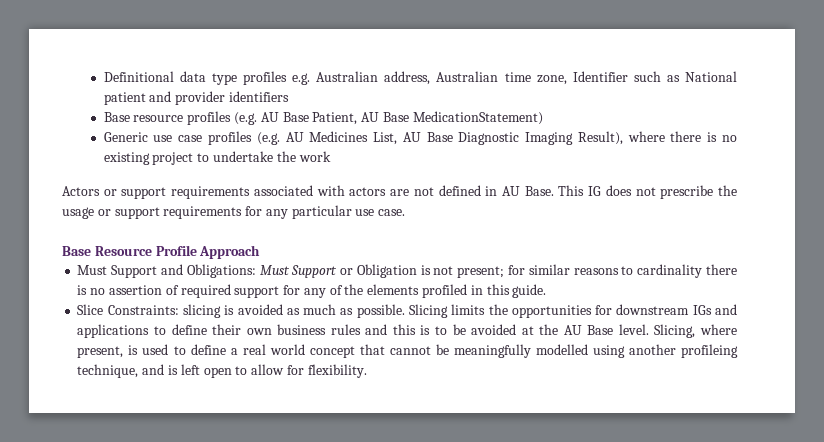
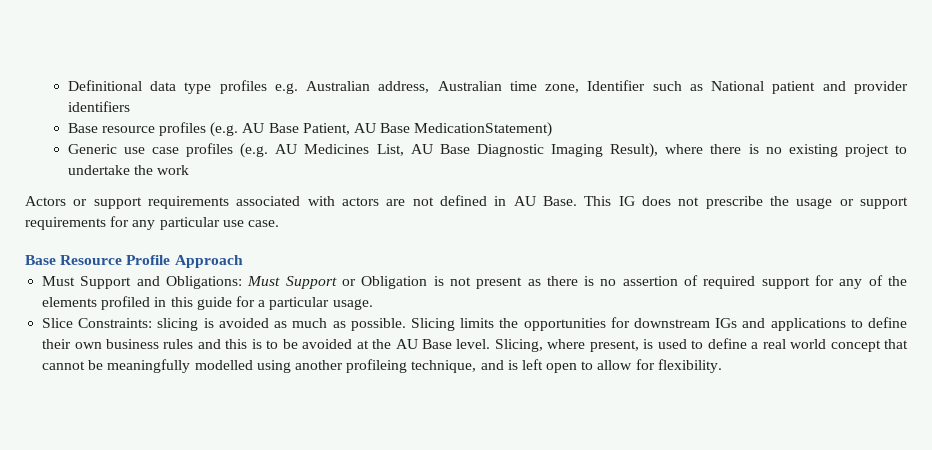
- Must Support and Obligations: Must Support or Obligation is not present; for similar reasons to cardinality there is no assertion of required support for any of the elements profiled in this guide.
+ Must Support and Obligations: Must Support or Obligation is not present as there is no assertion of required support for any of the elements profiled in this guide for a particular usage.

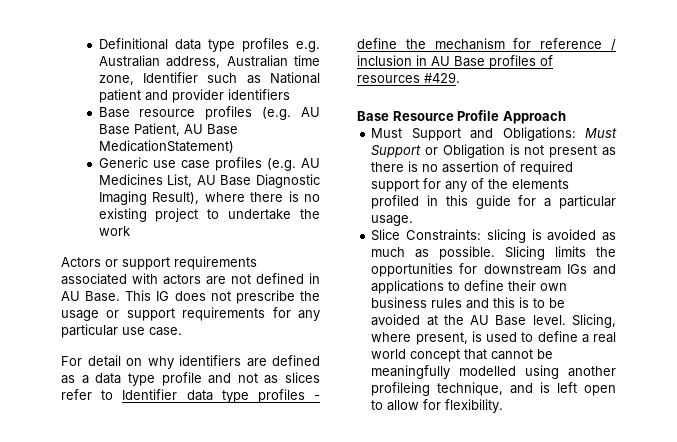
+ For detail on why identifiers are defined as a data type profile and not as slices refer to Identifier data type profiles - define the mechanism for reference / inclusion in AU Base profiles of resources #429.

